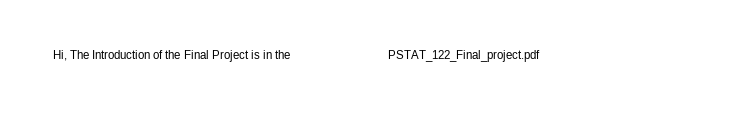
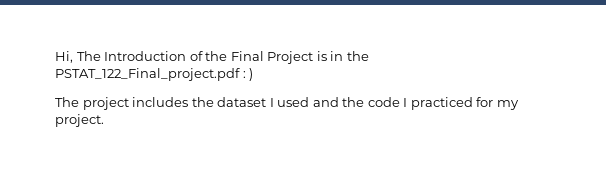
- Hi, The Introduction of the Final Project is in the PSTAT_122_Final_project.pdf
+ Hi, The Introduction of the Final Project is in the PSTAT_122_Final_project.pdf : )
+ The project includes the dataset I used and the code I practiced for my project.

